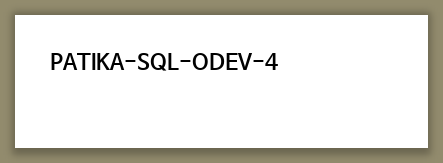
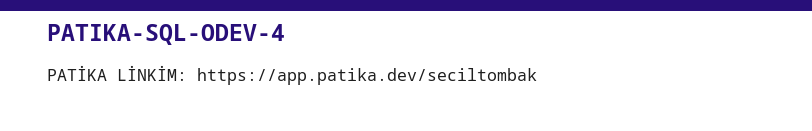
+ PATİKA LİNKİM: https://app.patika.dev/seciltombak

